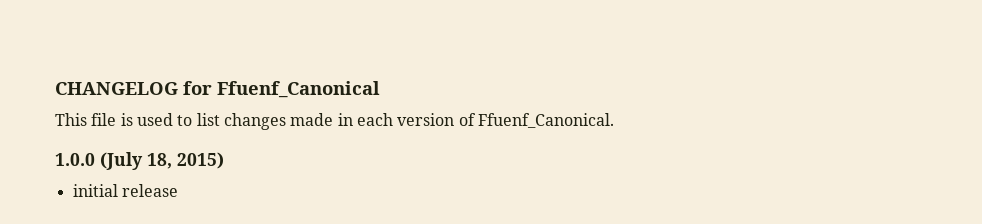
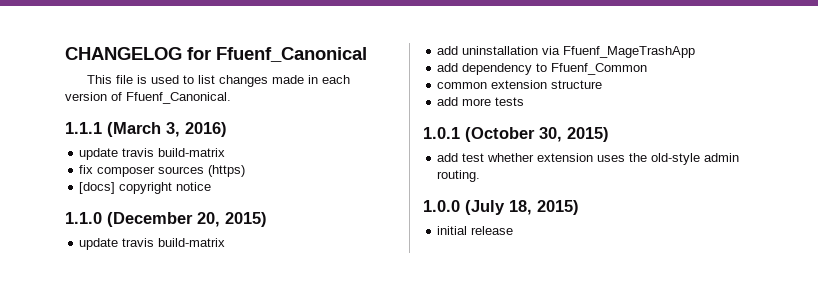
+ 1.1.1 (March 3, 2016)
+ update travis build-matrix
+ fix composer sources (https)
+ [docs] copyright notice
+ 1.1.0 (December 20, 2015)
+ update travis build-matrix
+ add uninstallation via Ffuenf_MageTrashApp
+ add dependency to Ffuenf_Common
+ common extension structure
+ add more tests
+ 1.0.1 (October 30, 2015)
+ add test whether extension uses the old-style admin routing.

